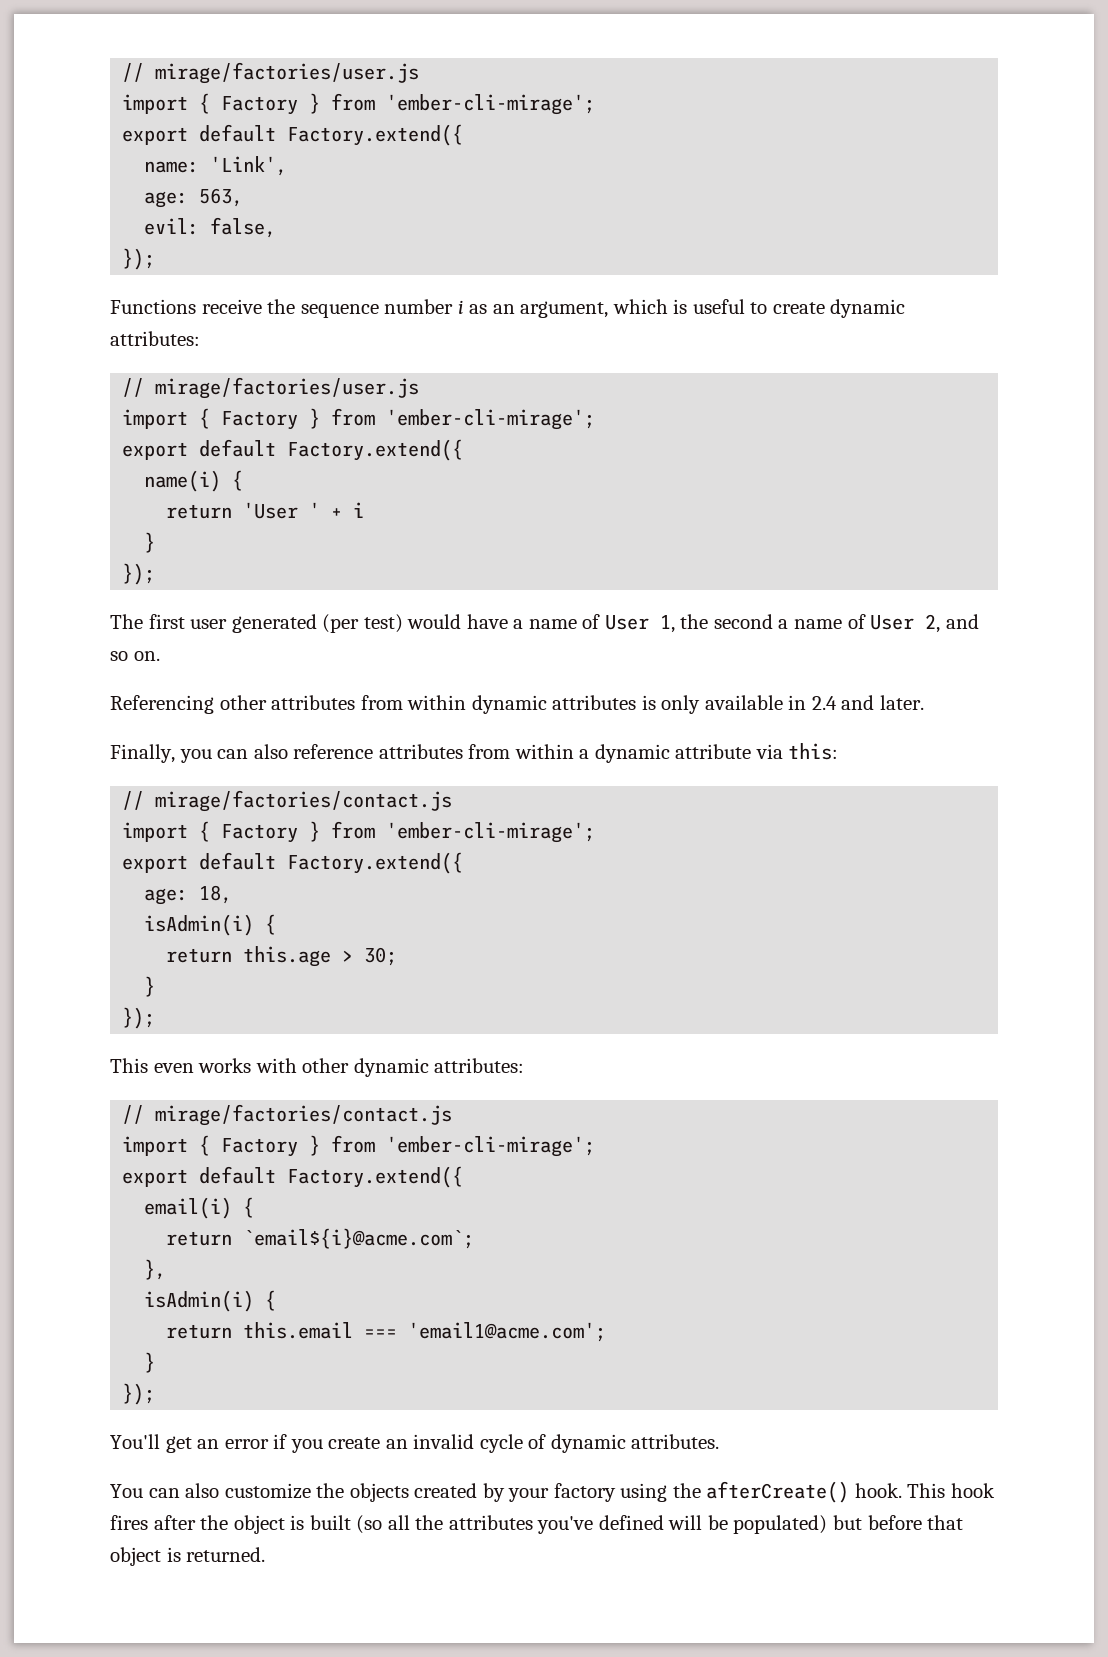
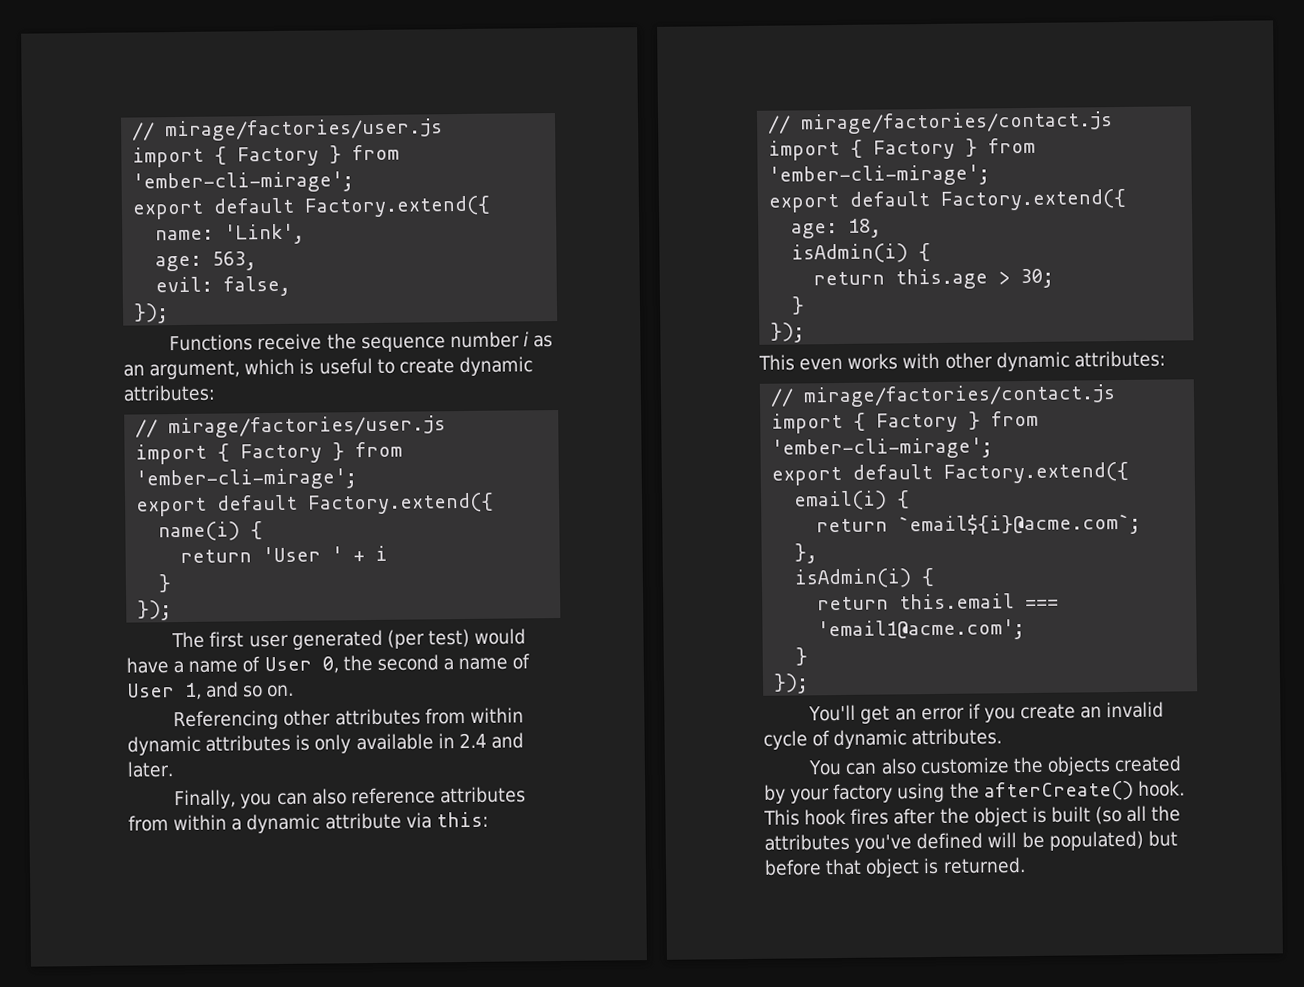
- The first user generated (per test) would have a name of User 1, the second a name of User 2, and so on.
+ The first user generated (per test) would have a name of User 0, the second a name of User 1, and so on.

